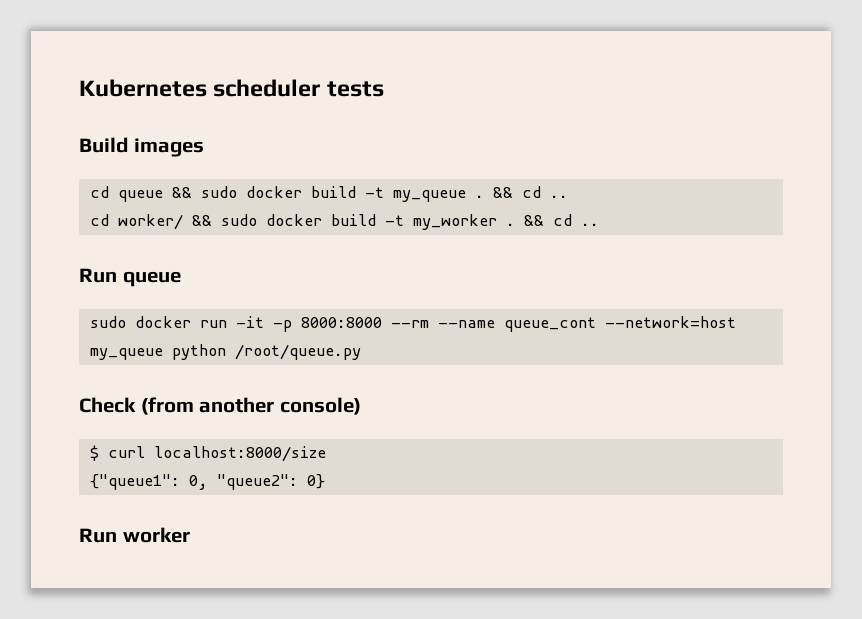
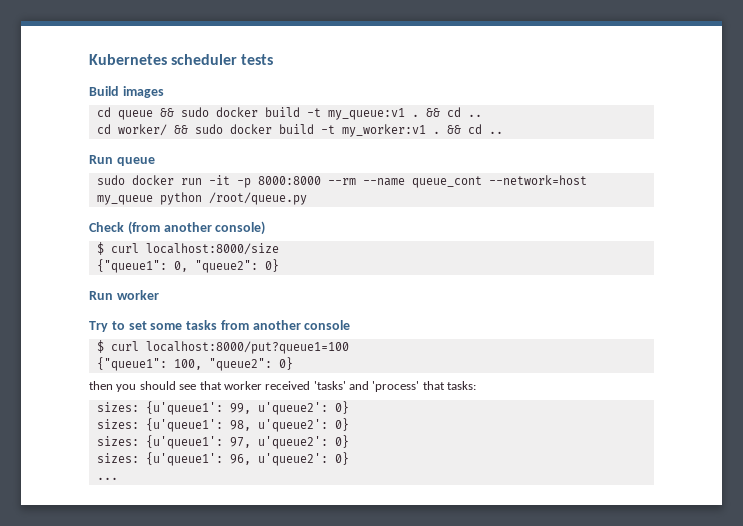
- cd queue && sudo docker build -t my_queue .
+ cd queue && sudo docker build -t my_queue:v1 .
- cd worker/ && sudo docker build -t my_worker .
+ cd worker/ && sudo docker build -t my_worker:v1 .
+ Try to set some tasks from another console
+ $ curl localhost:8000/put?queue1=100
+ {"queue1": 100, "queue2": 0}
+ then you should see that worker received 'tasks' and 'process' that tasks:
+ sizes: {u'queue1': 99, u'queue2': 0}
+ sizes: {u'queue1': 98, u'queue2': 0}
+ sizes: {u'queue1': 97, u'queue2': 0}
+ sizes: {u'queue1': 96, u'queue2': 0}
+ ...

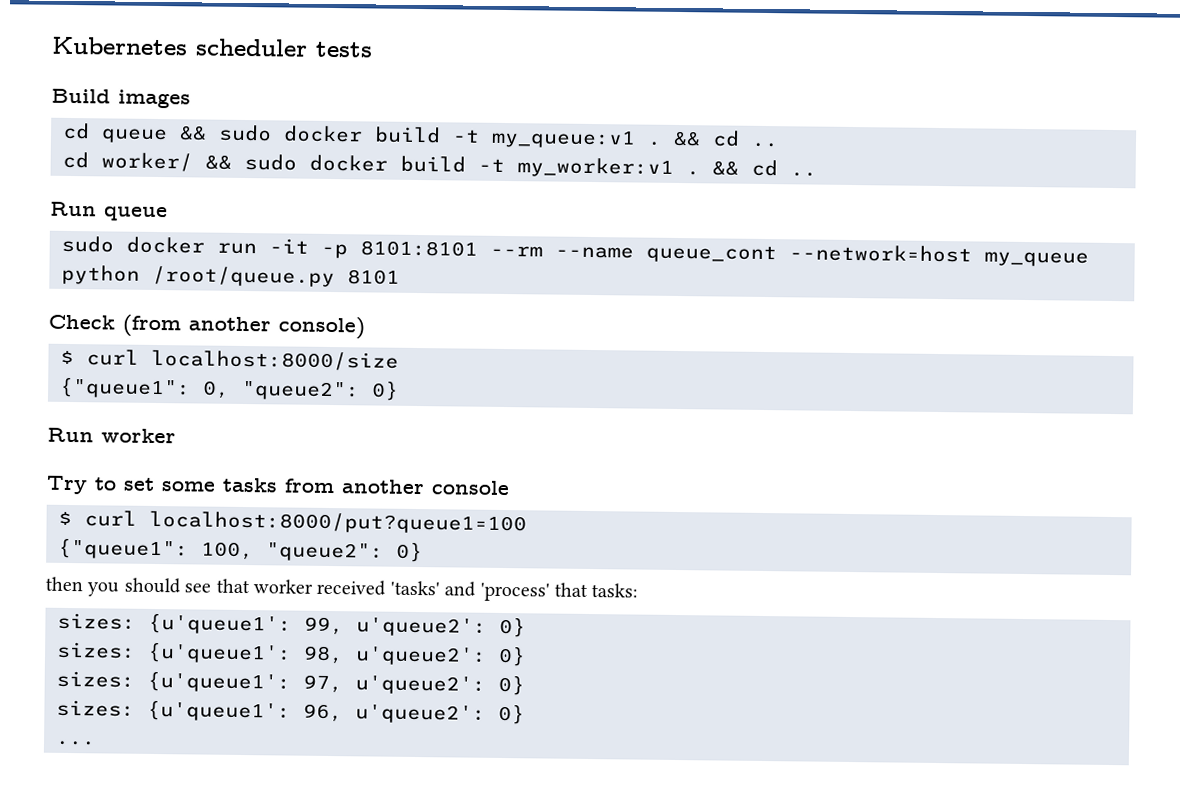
- sudo docker run -it -p 8000:8000 --rm --name queue_cont --network=host my_queue python /root/queue.py
+ sudo docker run -it -p 8101:8101 --rm --name queue_cont --network=host my_queue python /root/queue.py 8101

